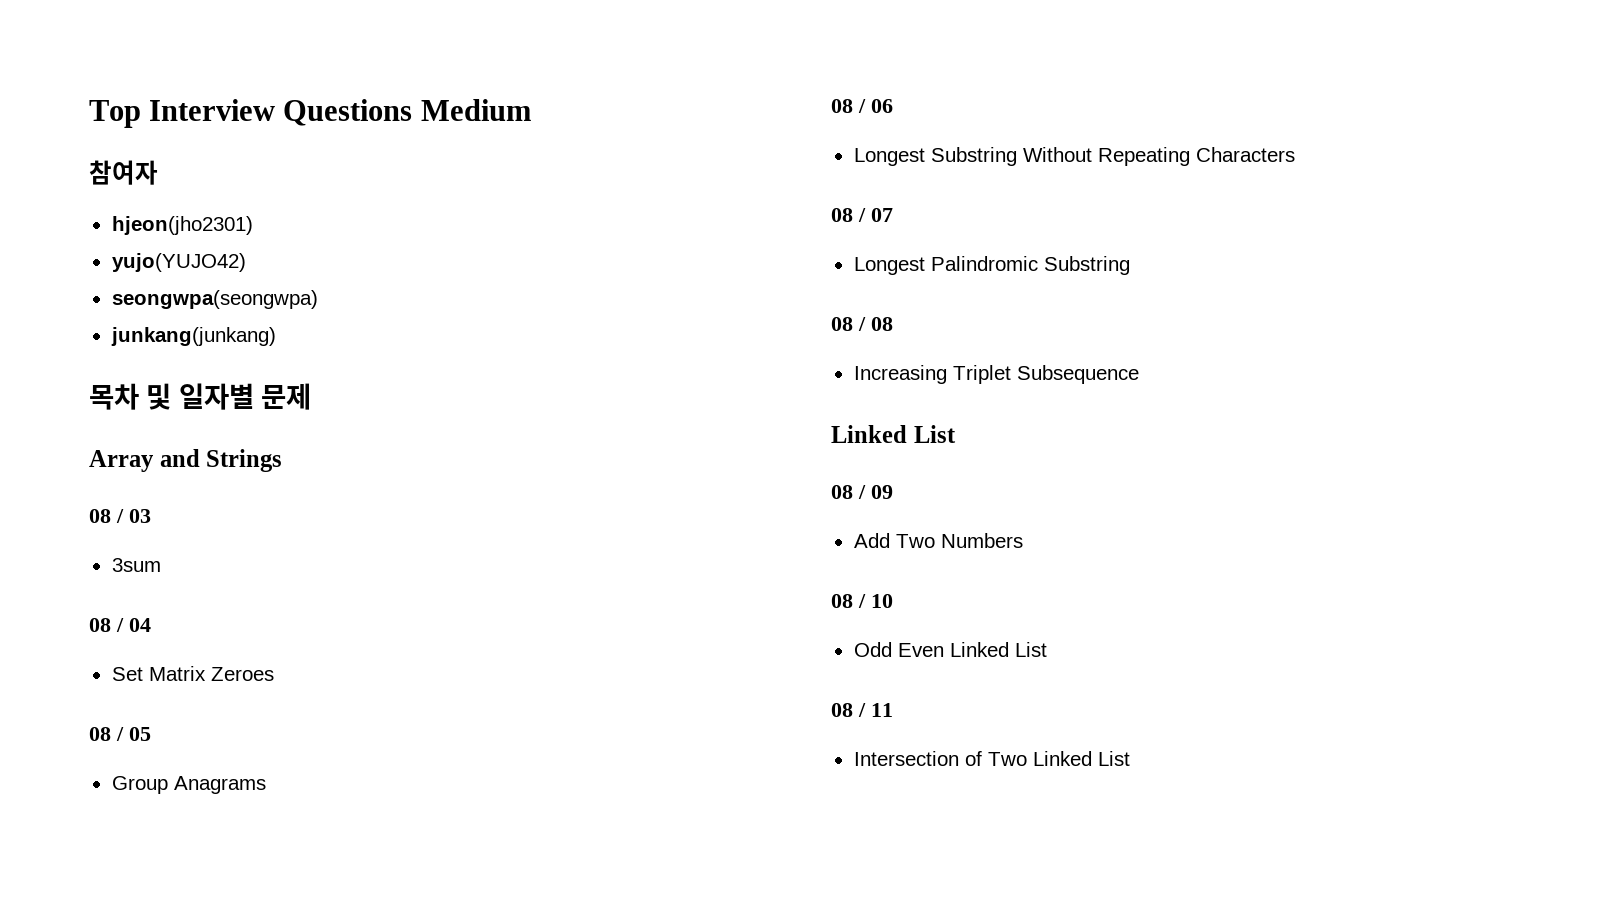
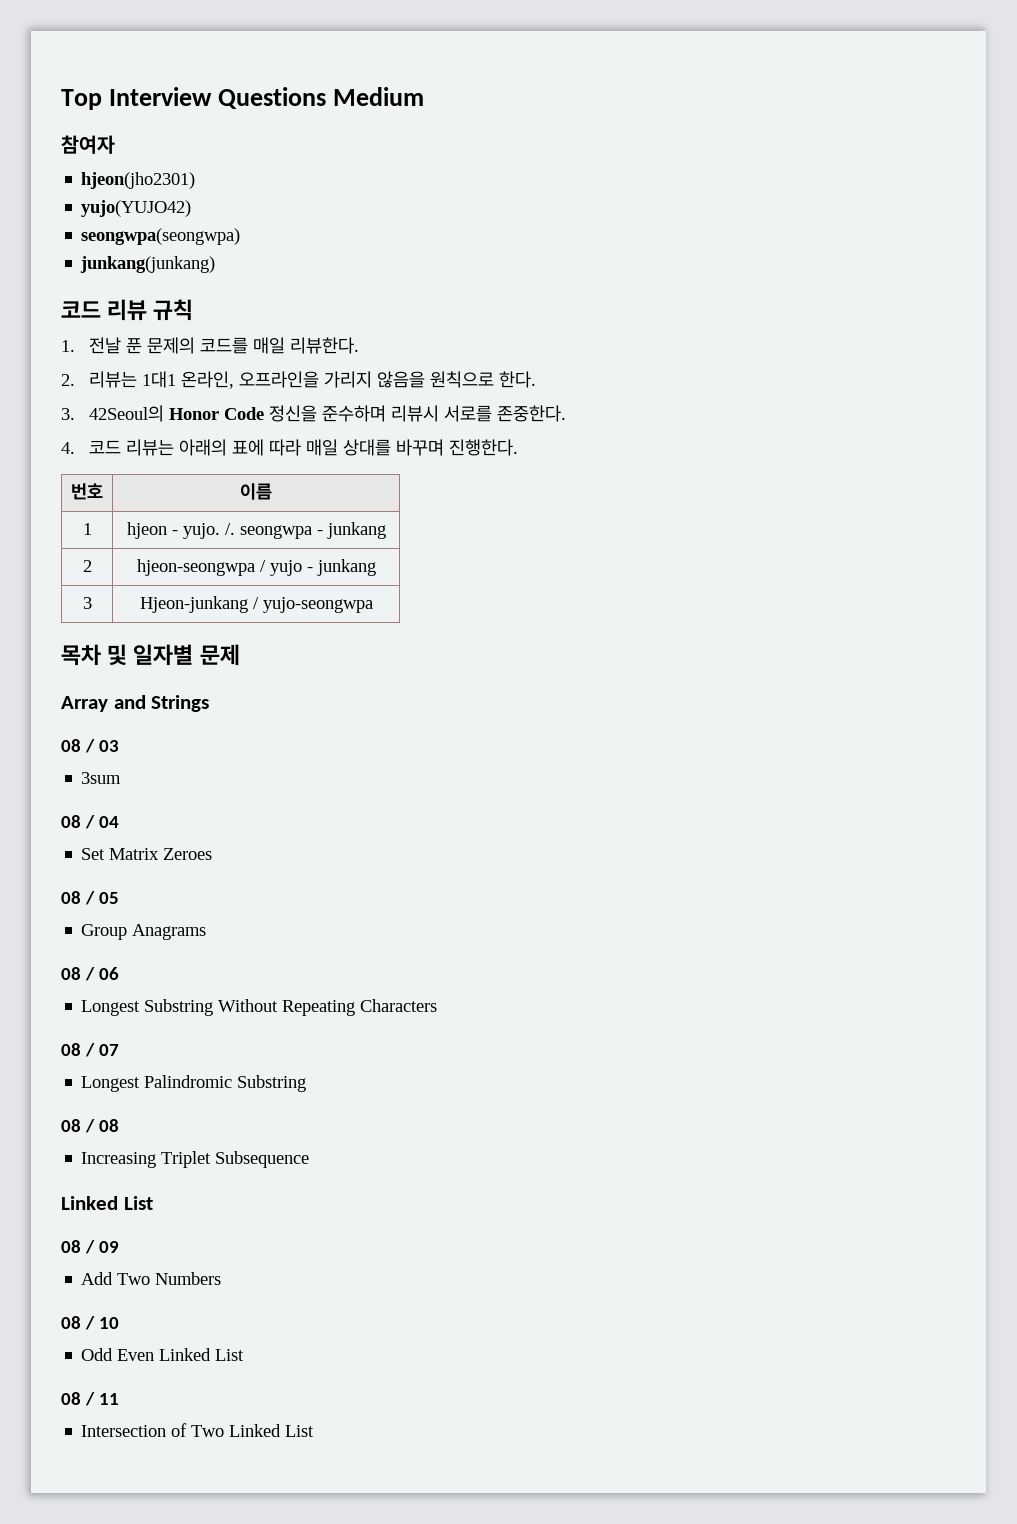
+ 코드 리뷰 규칙
+ 1. 전날 푼 문제의 코드를 매일 리뷰한다.
+ 2. 리뷰는 1대1 온라인, 오프라인을 가리지 않음을 원칙으로 한다.
+ 3. 42Seoul의 Honor Code 정신을 준수하며 리뷰시 서로를 존중한다.
+ 4. 코드 리뷰는 아래의 표에 따라 매일 상대를 바꾸며 진행한다.
+ 번호 | 이름
+ 1 | hjeon - yujo. /. seongwpa - junkang
+ 2 | hjeon-seongwpa / yujo - junkang
+ 3 | Hjeon-junkang / yujo-seongwpa

